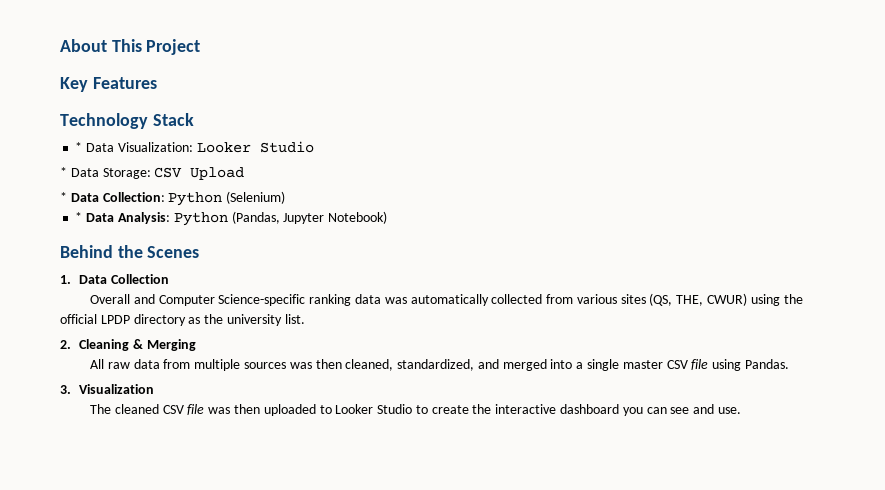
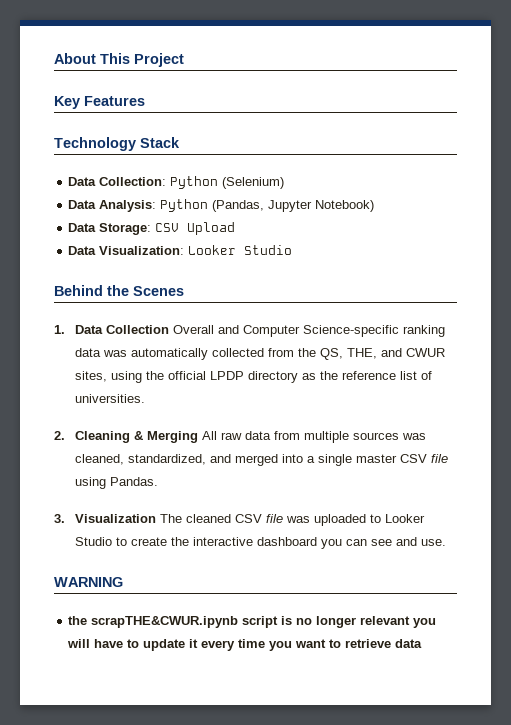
- * Data Visualization: Looker Studio
- * Data Storage: CSV Upload
- * Data Collection: Python (Selenium)
+ Data Collection: Python (Selenium)
- * Data Analysis: Python (Pandas, Jupyter Notebook)
+ Data Analysis: Python (Pandas, Jupyter Notebook)
+ Data Storage: CSV Upload
+ Data Visualization: Looker Studio
- 1. Data Collection
- Overall and Computer Science-specific ranking data was automatically collected from various sites (QS, THE, CWUR) using the official LPDP directory as the university list.
+ 1. Data Collection Overall and Computer Science-specific ranking data was automatically collected from the QS, THE, and CWUR sites, using the official LPDP directory as the reference list of universities.
- 2. Cleaning & Merging
- All raw data from multiple sources was then cleaned, standardized, and merged into a single master CSV file using Pandas.
+ 2. Cleaning & Merging All raw data from multiple sources was cleaned, standardized, and merged into a single master CSV file using Pandas.
- 3. Visualization
- The cleaned CSV file was then uploaded to Looker Studio to create the interactive dashboard you can see and use.
+ 3. Visualization The cleaned CSV file was uploaded to Looker Studio to create the interactive dashboard you can see and use.
+ WARNING
+ the scrapTHE&CWUR.ipynb script is no longer relevant you will have to update it every time you want to retrieve data

